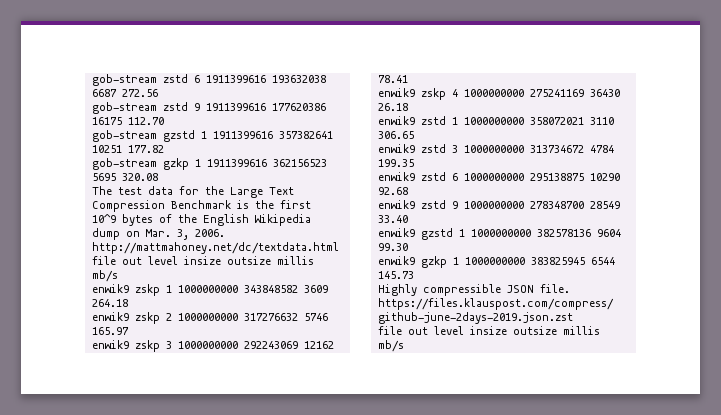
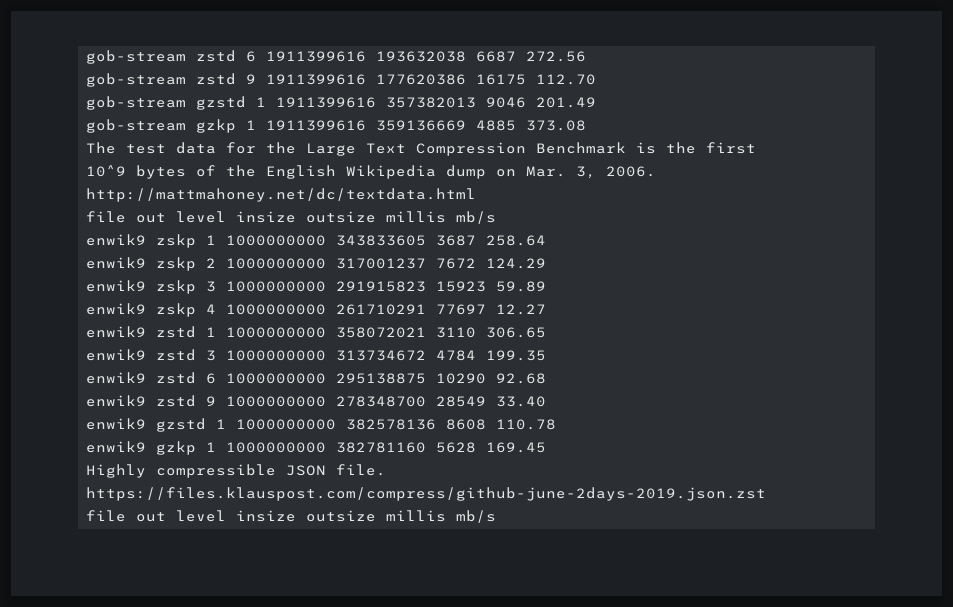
- gob-stream gzstd 1 1911399616 357382641 10251 177.82
+ gob-stream gzstd 1 1911399616 357382013 9046 201.49
- gob-stream gzkp 1 1911399616 362156523 5695 320.08
+ gob-stream gzkp 1 1911399616 359136669 4885 373.08
- enwik9 zskp 1 1000000000 343848582 3609 264.18
+ enwik9 zskp 1 1000000000 343833605 3687 258.64
- enwik9 zskp 2 1000000000 317276632 5746 165.97
+ enwik9 zskp 2 1000000000 317001237 7672 124.29
- enwik9 zskp 3 1000000000 292243069 12162 78.41
+ enwik9 zskp 3 1000000000 291915823 15923 59.89
- enwik9 zskp 4 1000000000 275241169 36430 26.18
+ enwik9 zskp 4 1000000000 261710291 77697 12.27
- enwik9 gzstd 1 1000000000 382578136 9604 99.30
+ enwik9 gzstd 1 1000000000 382578136 8608 110.78
- enwik9 gzkp 1 1000000000 383825945 6544 145.73
+ enwik9 gzkp 1 1000000000 382781160 5628 169.45

